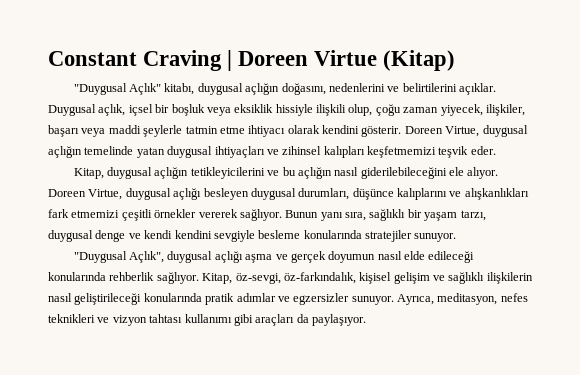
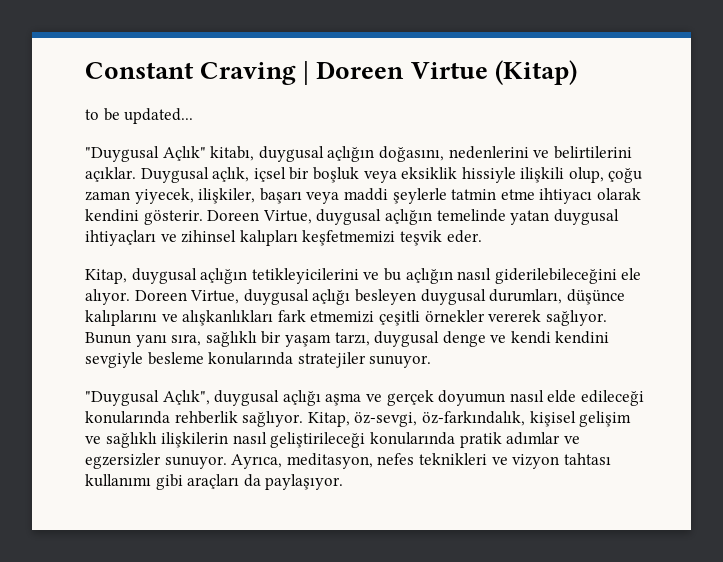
+ to be updated...

